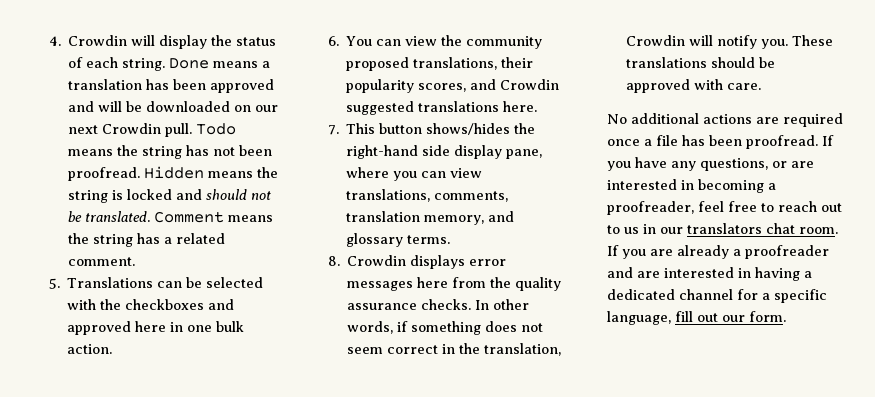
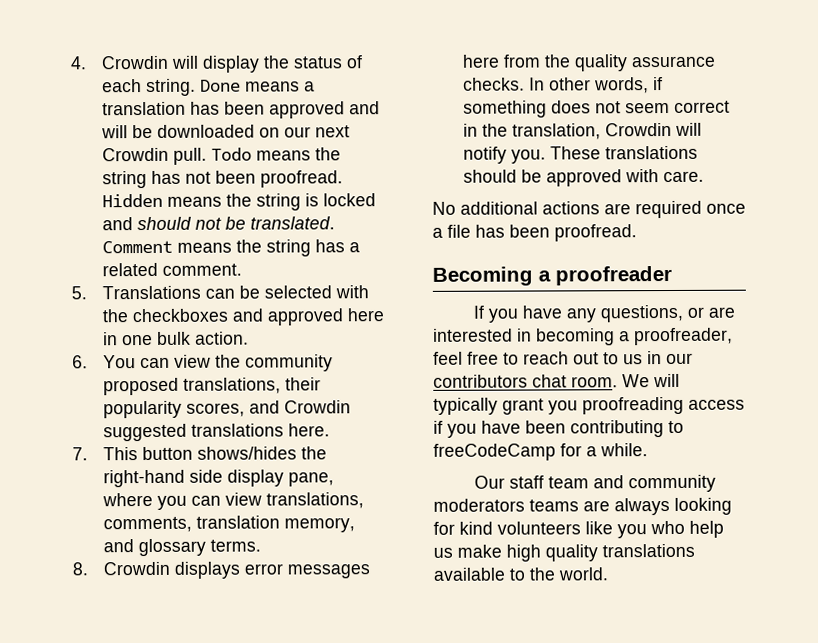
- No additional actions are required once a file has been proofread. If you have any questions, or are interested in becoming a proofreader, feel free to reach out to us in our translators chat room.
+ No additional actions are required once a file has been proofread.
+ Becoming a proofreader
+ If you have any questions, or are interested in becoming a proofreader, feel free to reach out to us in our contributors chat room.
- If you are already a proofreader and are interested in having a dedicated channel for a specific language, fill out our form.
+ We will typically grant you proofreading access if you have been contributing to freeCodeCamp for a while.
+ Our staff team and community moderators teams are always looking for kind volunteers like you who help us make high quality translations available to the world.

